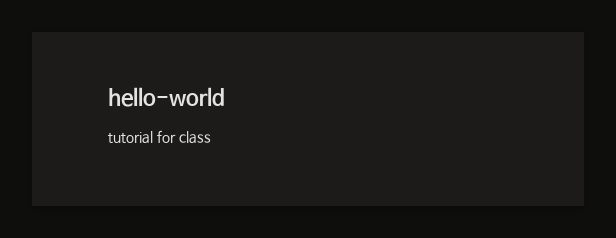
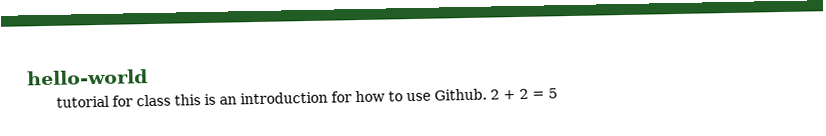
- tutorial for class
+ tutorial for class this is an introduction for how to use Github. 2 + 2 = 5

